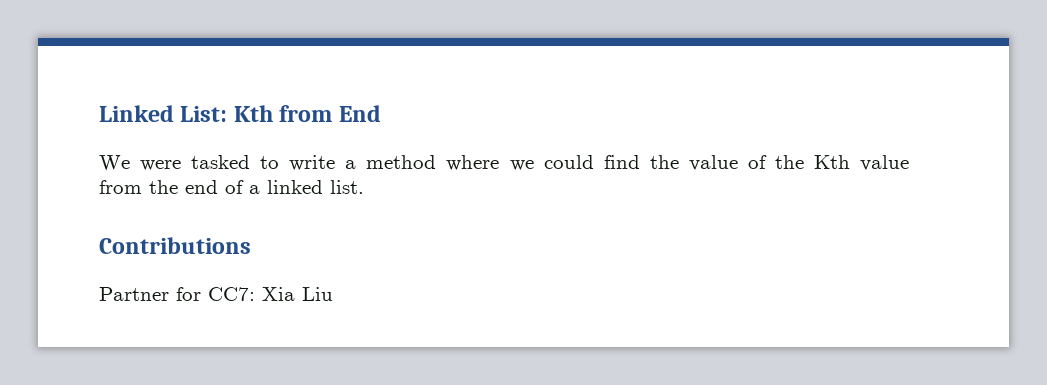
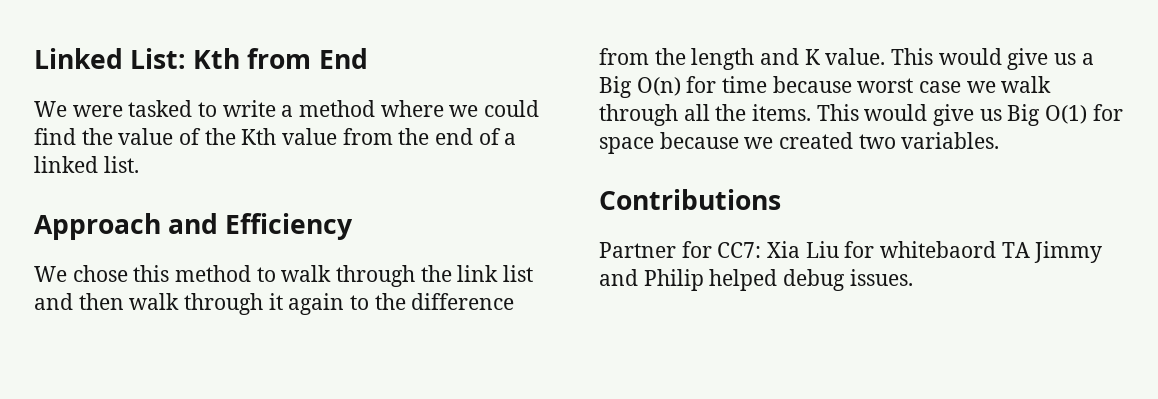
+ Approach and Efficiency
+ We chose this method to walk through the link list and then walk through it again to the difference from the length and K value. This would give us a Big O(n) for time because worst case we walk through all the items. This would give us Big O(1) for space because we created two variables.
- Partner for CC7: Xia Liu
+ Partner for CC7: Xia Liu for whitebaord TA Jimmy and Philip helped debug issues.

